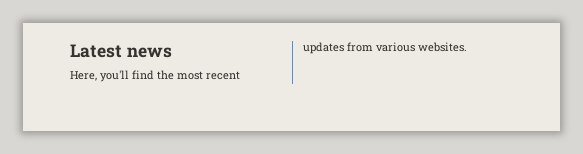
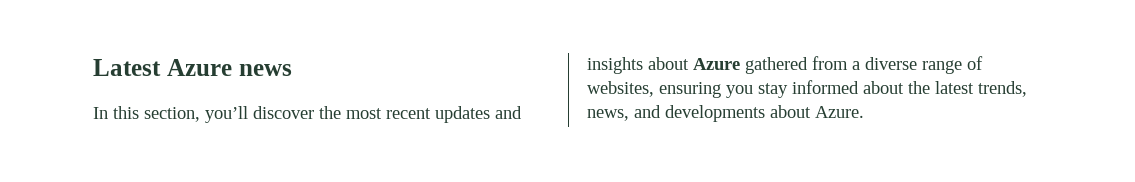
- Latest news
+ Latest Azure news
- Here, you'll find the most recent updates from various websites.
+ In this section, you’ll discover the most recent updates and insights about Azure gathered from a diverse range of websites, ensuring you stay informed about the latest trends, news, and developments about Azure.

